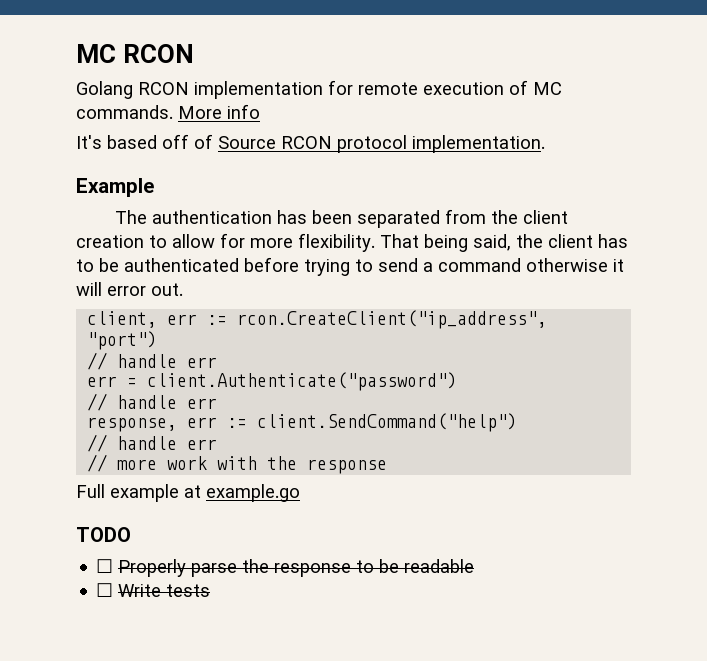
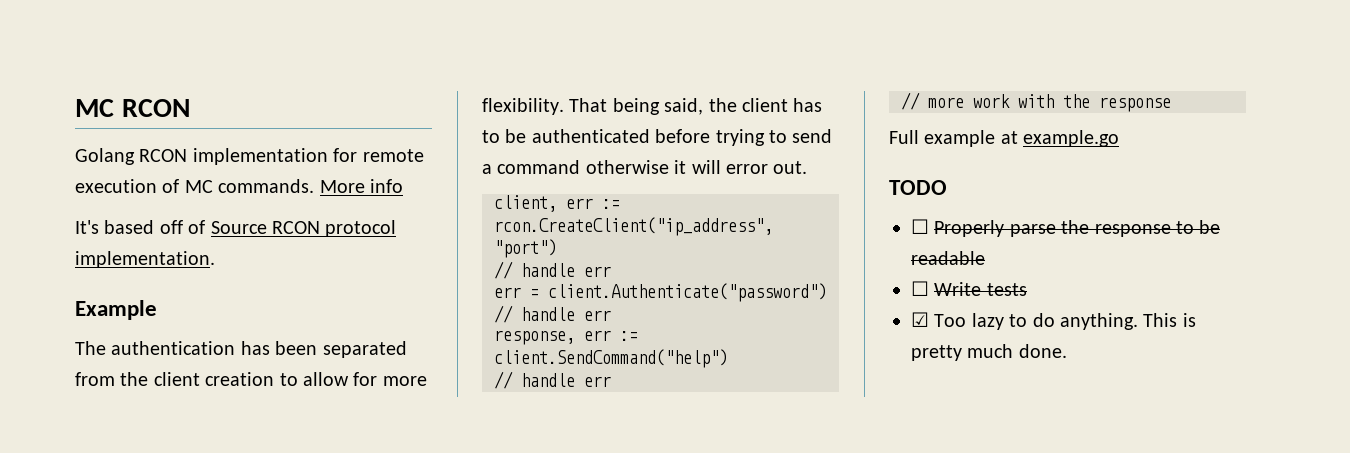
+ ☑ Too lazy to do anything. This is pretty much done.

